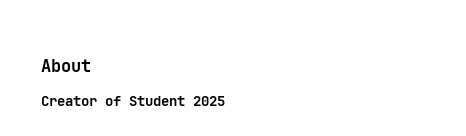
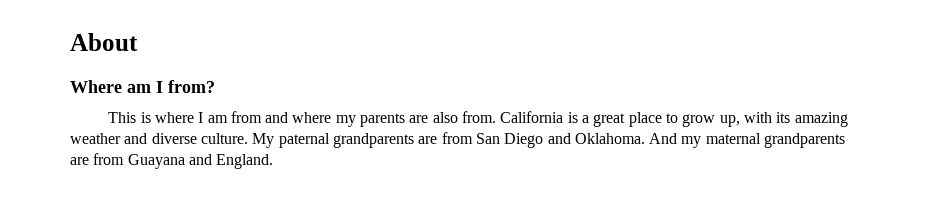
- Creator of Student 2025
+ Where am I from?
+ This is where I am from and where my parents are also from. California is a great place to grow up, with its amazing weather and diverse culture. My paternal grandparents are from San Diego and Oklahoma. And my maternal grandparents are from Guayana and England.

